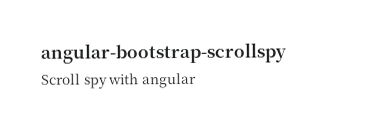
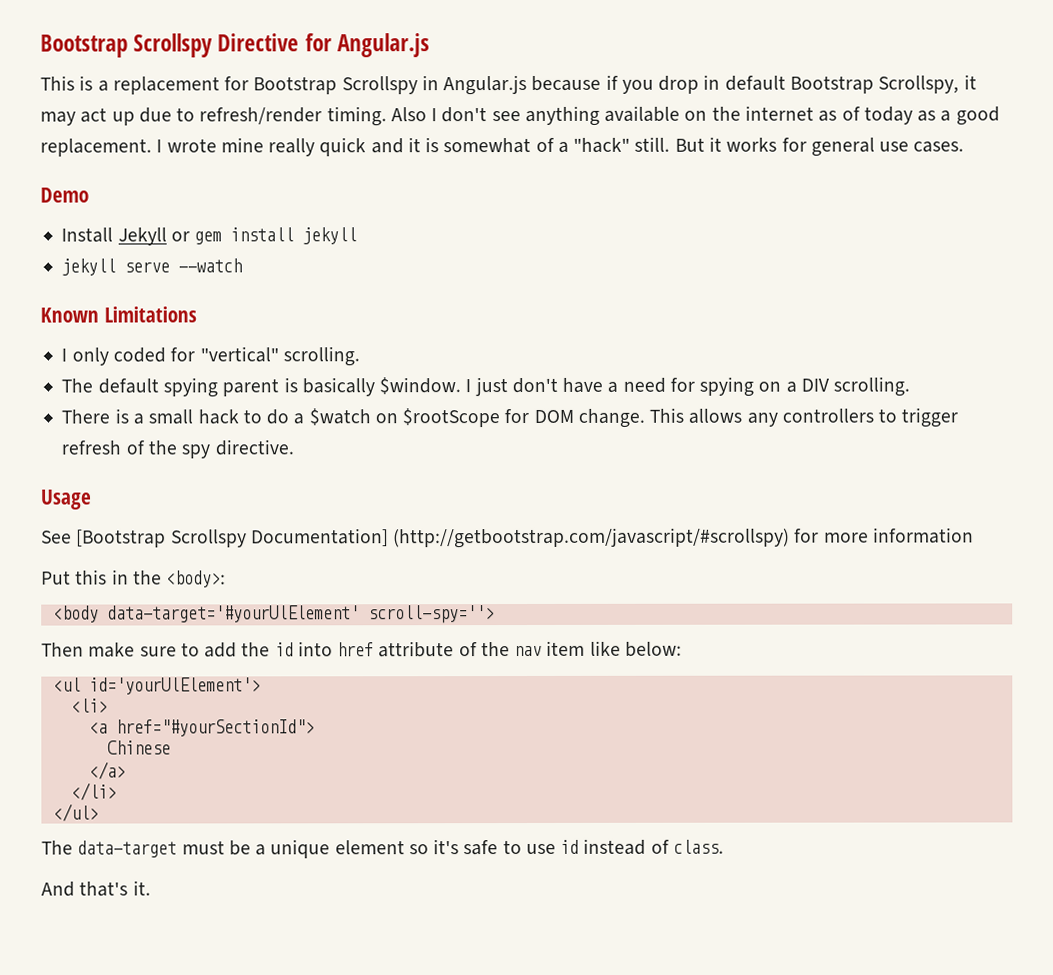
- angular-bootstrap-scrollspy
- Scroll spy with angular
+ Bootstrap Scrollspy Directive for Angular.js
+ This is a replacement for Bootstrap Scrollspy in Angular.js because if you drop in default Bootstrap Scrollspy, it may act up due to refresh/render timing. Also I don't see anything available on the internet as of today as a good replacement. I wrote mine really quick and it is somewhat of a "hack" still. But it works for general use cases.
+ Demo
+ Install Jekyll or gem install jekyll
+ jekyll serve --watch
+ Known Limitations
+ I only coded for "vertical" scrolling.
+ The default spying parent is basically $window. I just don't have a need for spying on a DIV scrolling.
+ There is a small hack to do a $watch on $rootScope for DOM change. This allows any controllers to trigger refresh of the spy directive.
+ Usage
+ See [Bootstrap Scrollspy Documentation] (http://getbootstrap.com/javascript/#scrollspy) for more information
+ Put this in the <body>:
+ <body data-target='#yourUlElement' scroll-spy=''>
+ Then make sure to add the id into href attribute of the nav item like below:
+ <ul id='yourUlElement'>
+ <li>
+ <a href="#yourSectionId">
+ Chinese
+ </a>
+ </li>
+ </ul>
+ The data-target must be a unique element so it's safe to use id instead of class.
+ And that's it.

